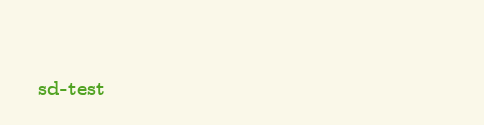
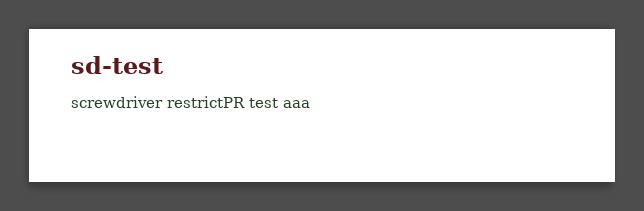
+ screwdriver restrictPR test aaa

